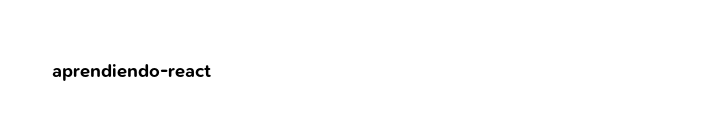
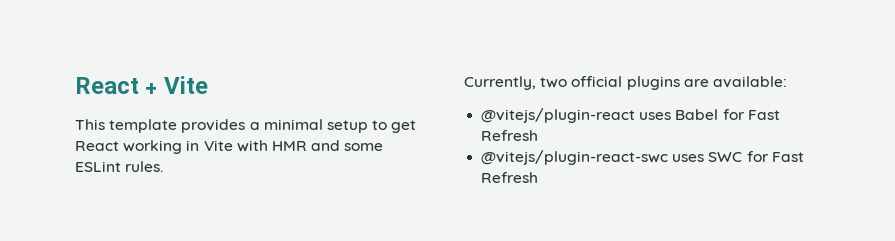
- aprendiendo-react
+ React + Vite
+ This template provides a minimal setup to get React working in Vite with HMR and some ESLint rules.
+ Currently, two official plugins are available:
+ @vitejs/plugin-react uses Babel for Fast Refresh
+ @vitejs/plugin-react-swc uses SWC for Fast Refresh

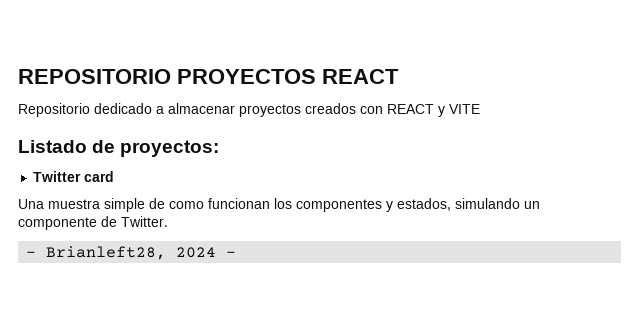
- React + Vite
- This template provides a minimal setup to get React working in Vite with HMR and some ESLint rules.
- Currently, two official plugins are available:
- @vitejs/plugin-react uses Babel for Fast Refresh
- @vitejs/plugin-react-swc uses SWC for Fast Refresh
+ REPOSITORIO PROYECTOS REACT
+ Repositorio dedicado a almacenar proyectos creados con REACT y VITE
+ Listado de proyectos:
+ Twitter card
+ Una muestra simple de como funcionan los componentes y estados, simulando un componente de Twitter.
+ - Brianleft28, 2024 -

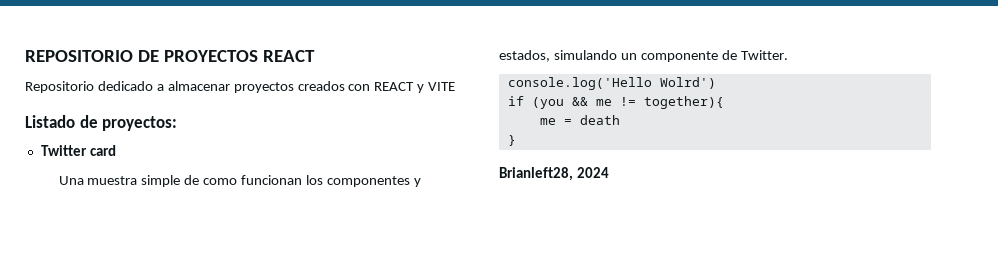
- REPOSITORIO PROYECTOS REACT
+ REPOSITORIO DE PROYECTOS REACT
- - Brianleft28, 2024 -
+ console.log('Hello Wolrd')
+ if (you && me != together){
+ me = death
+ }
+ Brianleft28, 2024

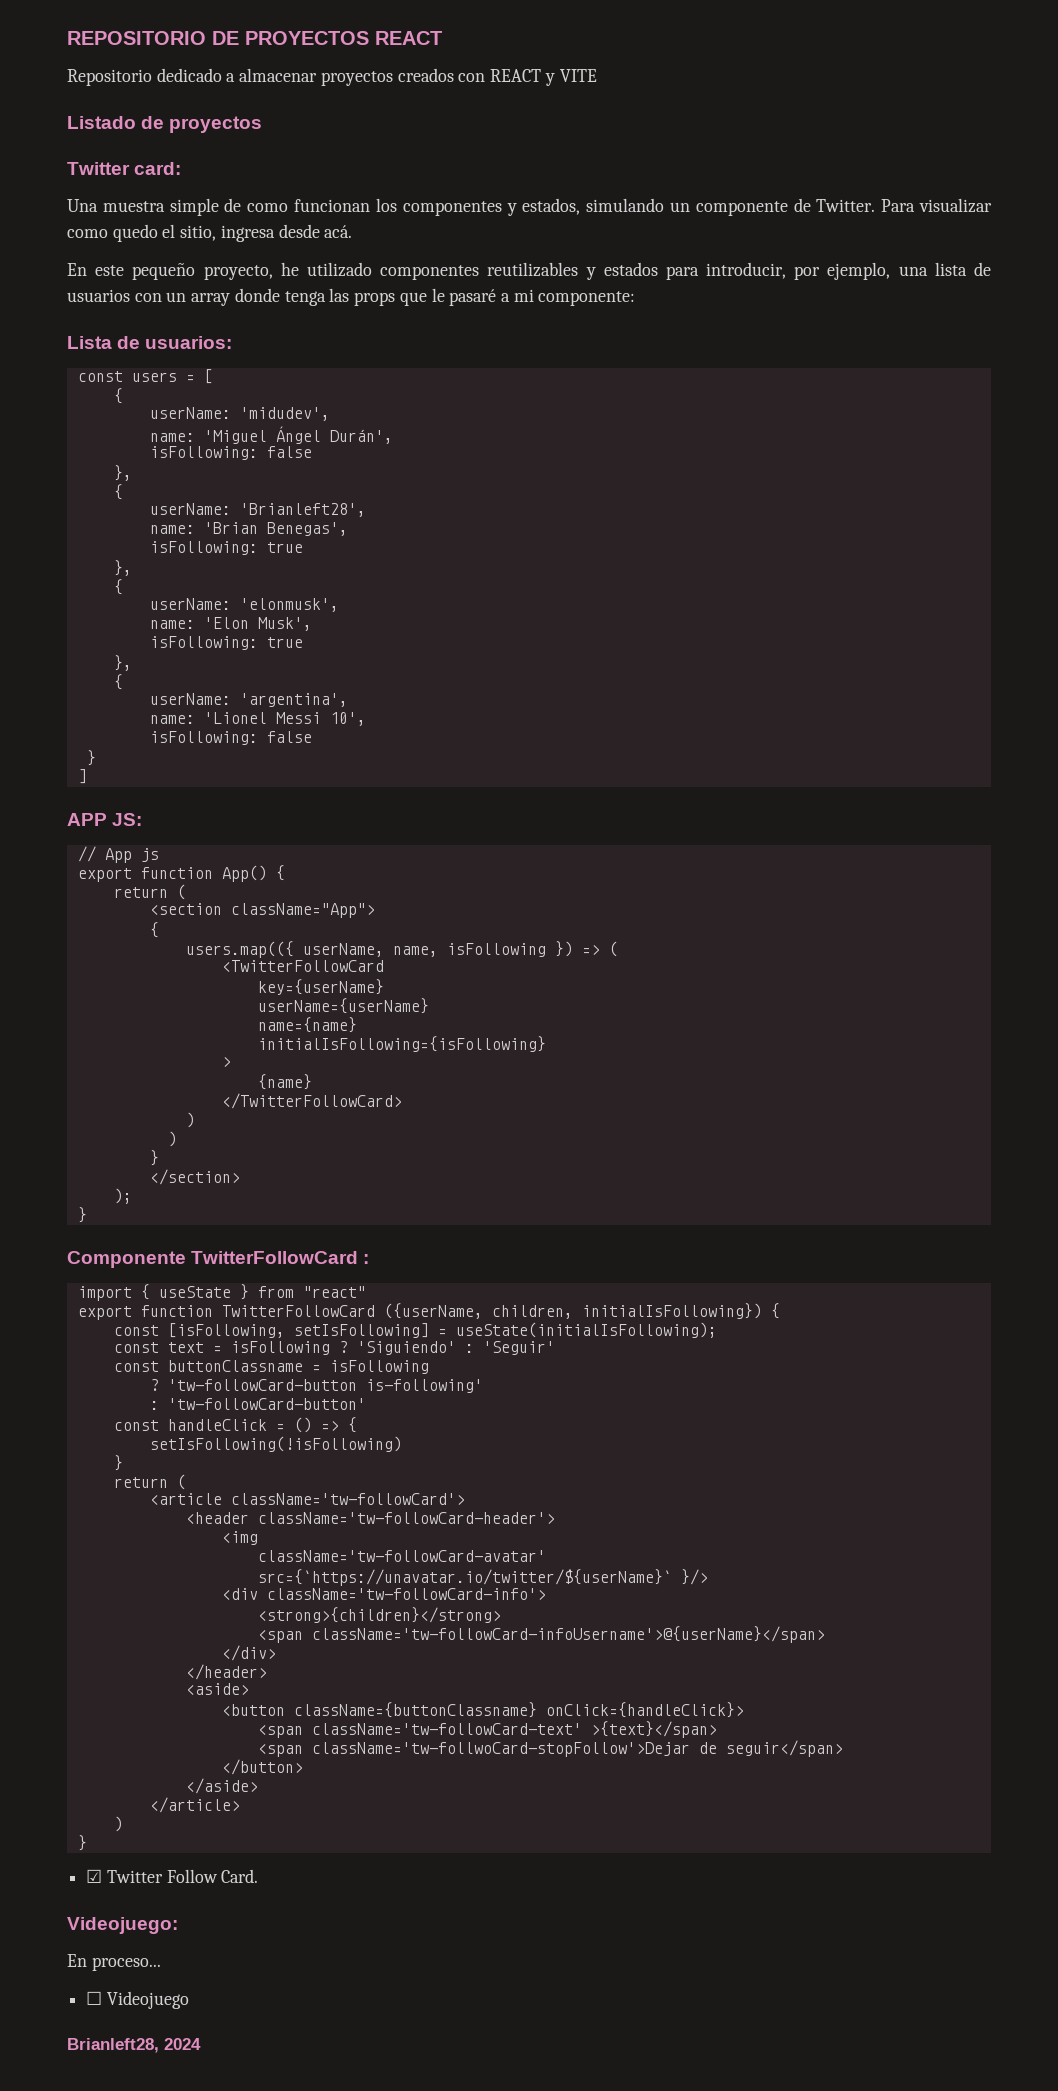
- Listado de proyectos:
- Twitter card
+ Listado de proyectos
+ Twitter card:
- Una muestra simple de como funcionan los componentes y estados, simulando un componente de Twitter.
- console.log('Hello Wolrd')
- if (you && me != together){
- me = death
+ Una muestra simple de como funcionan los componentes y estados, simulando un componente de Twitter. Para visualizar como quedo el sitio, ingresa desde acá.
+ En este pequeño proyecto, he utilizado componentes reutilizables y estados para introducir, por ejemplo, una lista de usuarios con un array donde tenga las props que le pasaré a mi componente:
+ Lista de usuarios:
+ const users = [
+ {
+ userName: 'midudev',
+ name: 'Miguel Ángel Durán',
+ isFollowing: false
+ },
+ {
+ userName: 'Brianleft28',
+ name: 'Brian Benegas',
+ isFollowing: true
+ },
+ {
+ userName: 'elonmusk',
+ name: 'Elon Musk',
+ isFollowing: true
+ },
+ {
+ userName: 'argentina',
+ name: 'Lionel Messi 10',
+ isFollowing: false
  }
+ ]
+ APP JS:
+ // App js
+ export function App() {
+ return (
+ <section className="App">
+ {
+ users.map(({ userName, name, isFollowing }) => (
+ <TwitterFollowCard
+ key={userName}
+ userName={userName}
+ name={name}
+ initialIsFollowing={isFollowing}
+ >
+ {name}
+ </TwitterFollowCard>
+ )
+ )
+ }
+ </section>
+ );
+ }
+ Componente TwitterFollowCard :
+ import { useState } from "react"
+ export function TwitterFollowCard ({userName, children, initialIsFollowing}) {
+ const [isFollowing, setIsFollowing] = useState(initialIsFollowing);
+ const text = isFollowing ? 'Siguiendo' : 'Seguir'
+ const buttonClassname = isFollowing
+ ? 'tw-followCard-button is-following'
+ : 'tw-followCard-button'
+ const handleClick = () => {
+ setIsFollowing(!isFollowing)
+ }
+ return (
+ <article className='tw-followCard'>
+ <header className='tw-followCard-header'>
+ <img
+ className='tw-followCard-avatar'
+ src={`https://unavatar.io/twitter/${userName}` }/>
+ <div className='tw-followCard-info'>
+ <strong>{children}</strong>
+ <span className='tw-followCard-infoUsername'>@{userName}</span>
+ </div>
+ </header>
+ <aside>
+ <button className={buttonClassname} onClick={handleClick}>
+ <span className='tw-followCard-text' >{text}</span>
+ <span className='tw-follwoCard-stopFollow'>Dejar de seguir</span>
+ </button>
+ </aside>
+ </article>
+ )
+ }
+ ☑ Twitter Follow Card.
+ Videojuego:
+ En proceso...
+ ☐ Videojuego

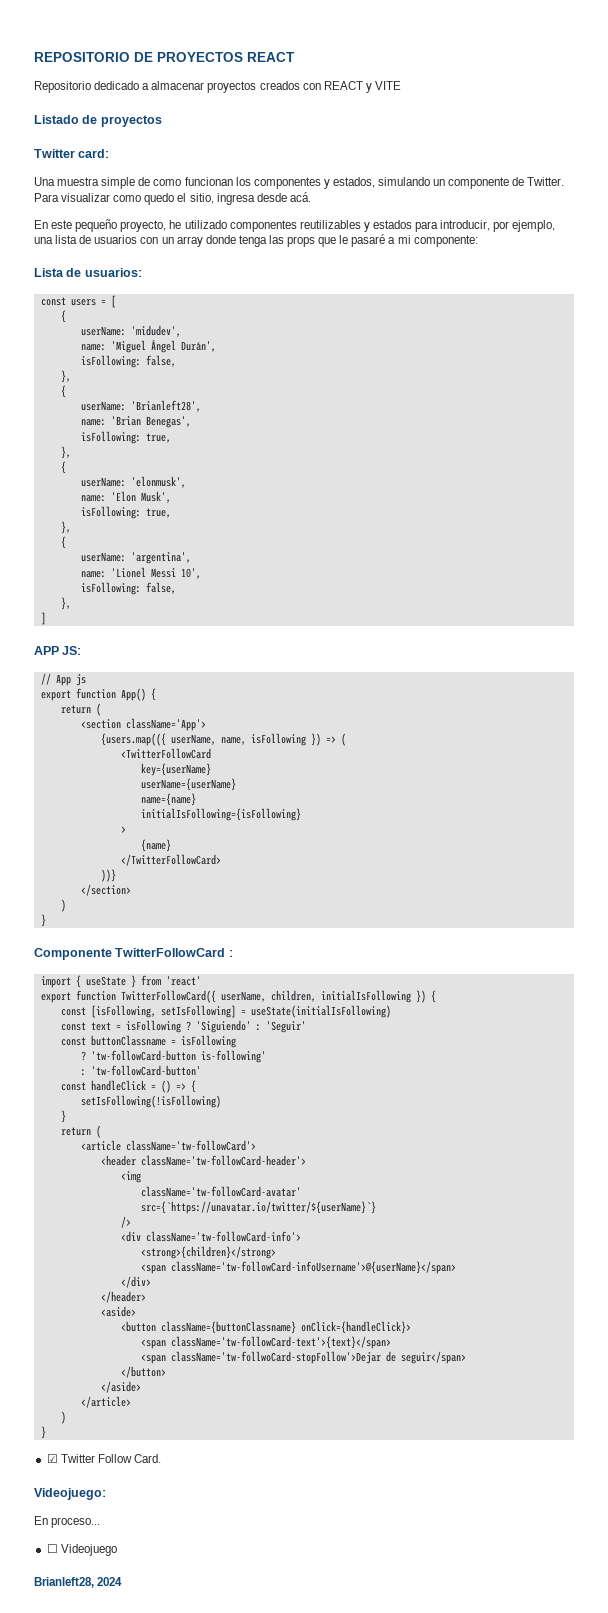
  name: 'Miguel Ángel Durán',
- isFollowing: false
+ isFollowing: false,
  name: 'Brian Benegas',
- isFollowing: true
+ isFollowing: true,
  name: 'Elon Musk',
- isFollowing: true
+ isFollowing: true,
  name: 'Lionel Messi 10',
- isFollowing: false
- }
+ isFollowing: false,
+ },
- <section className="App">
- {
- users.map(({ userName, name, isFollowing }) => (
+ <section className='App'>
+ {users.map(({ userName, name, isFollowing }) => (
  </TwitterFollowCard>
- )
- )
- }
+ ))}
  </section>
- );
+ )
- import { useState } from "react"
- export function TwitterFollowCard ({userName, children, initialIsFollowing}) {
+ import { useState } from 'react'
+ export function TwitterFollowCard({ userName, children, initialIsFollowing }) {
- const [isFollowing, setIsFollowing] = useState(initialIsFollowing);
+ const [isFollowing, setIsFollowing] = useState(initialIsFollowing)
- src={`https://unavatar.io/twitter/${userName}` }/>
+ src={`https://unavatar.io/twitter/${userName}`}
+ />
- <span className='tw-followCard-text' >{text}</span>
+ <span className='tw-followCard-text'>{text}</span>

